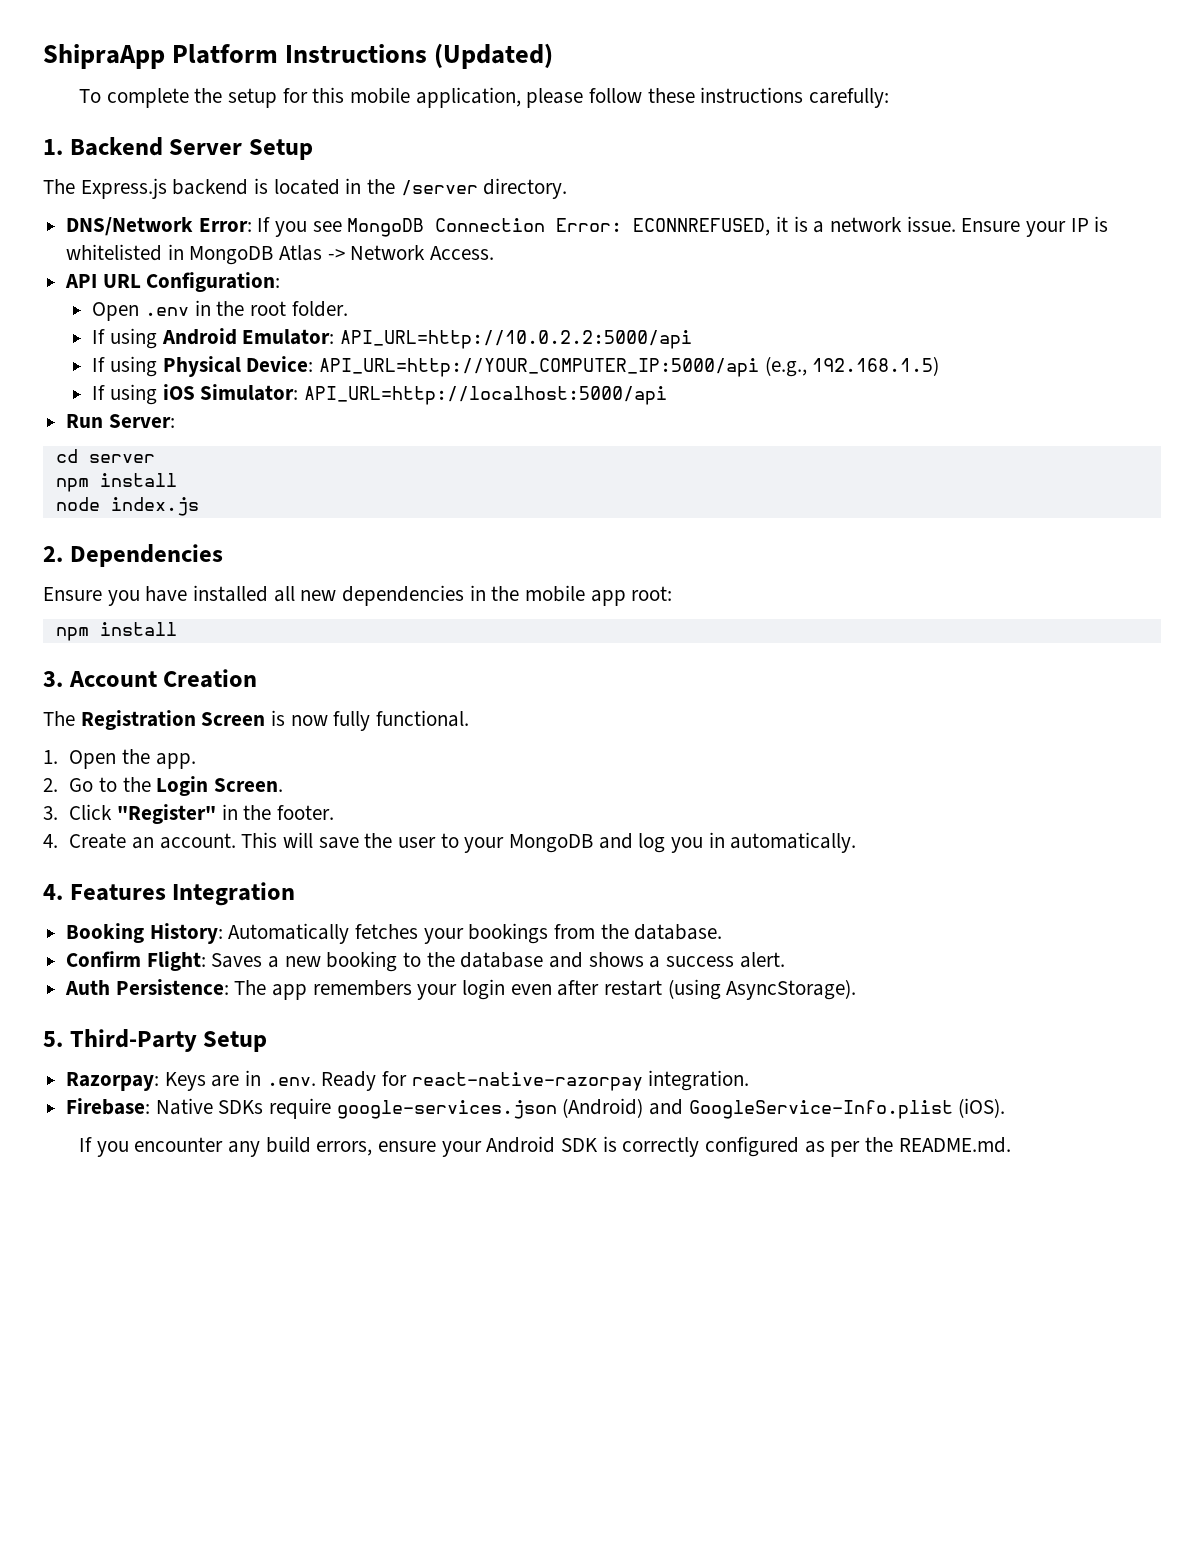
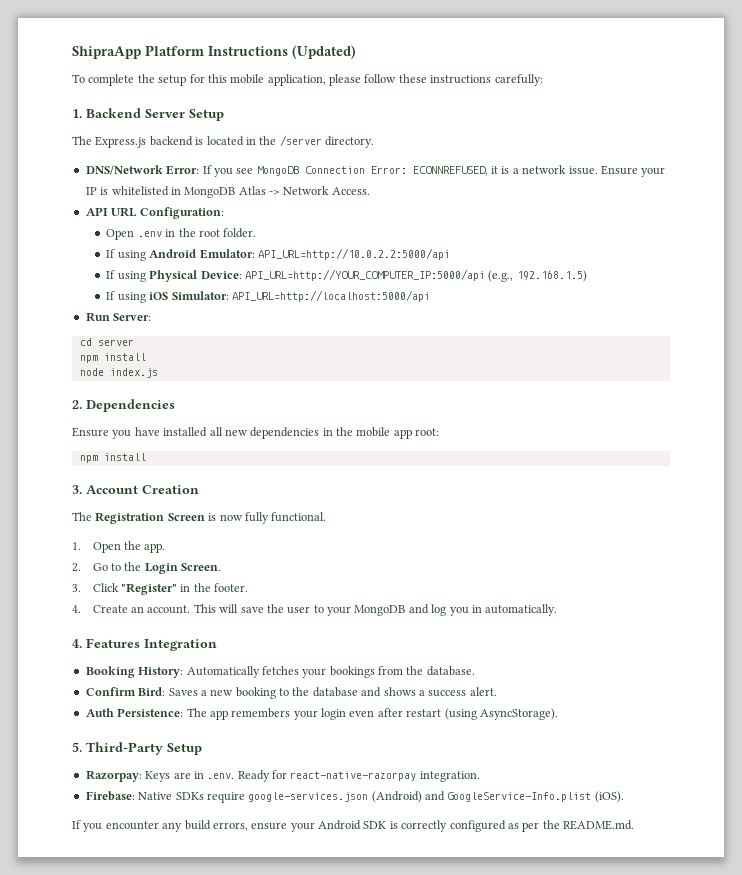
- Confirm Flight: Saves a new booking to the database and shows a success alert.
+ Confirm Bird: Saves a new booking to the database and shows a success alert.

